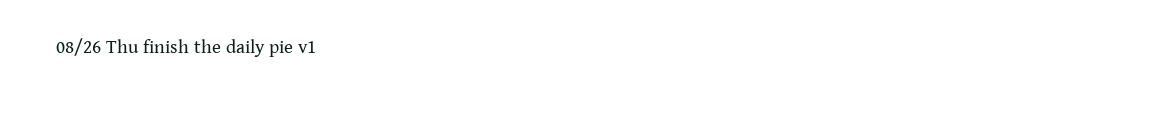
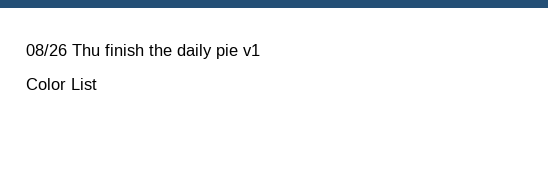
+ Color List

